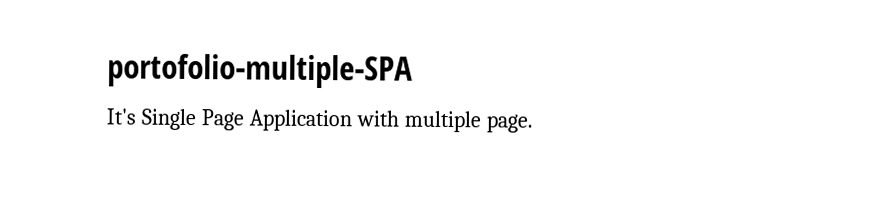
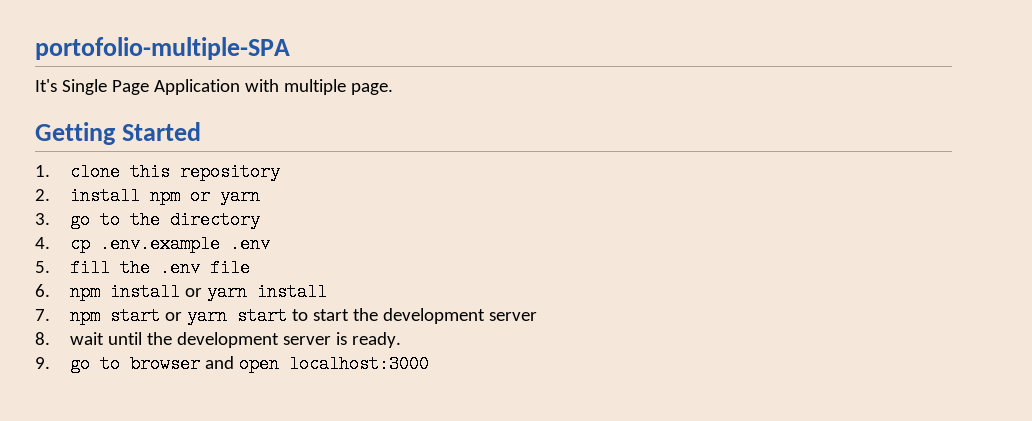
+ Getting Started
+ 1. clone this repository
+ 2. install npm or yarn
+ 3. go to the directory
+ 4. cp .env.example .env
+ 5. fill the .env file
+ 6. npm install or yarn install
+ 7. npm start or yarn start to start the development server
+ 8. wait until the development server is ready.
+ 9. go to browser and open localhost:3000

